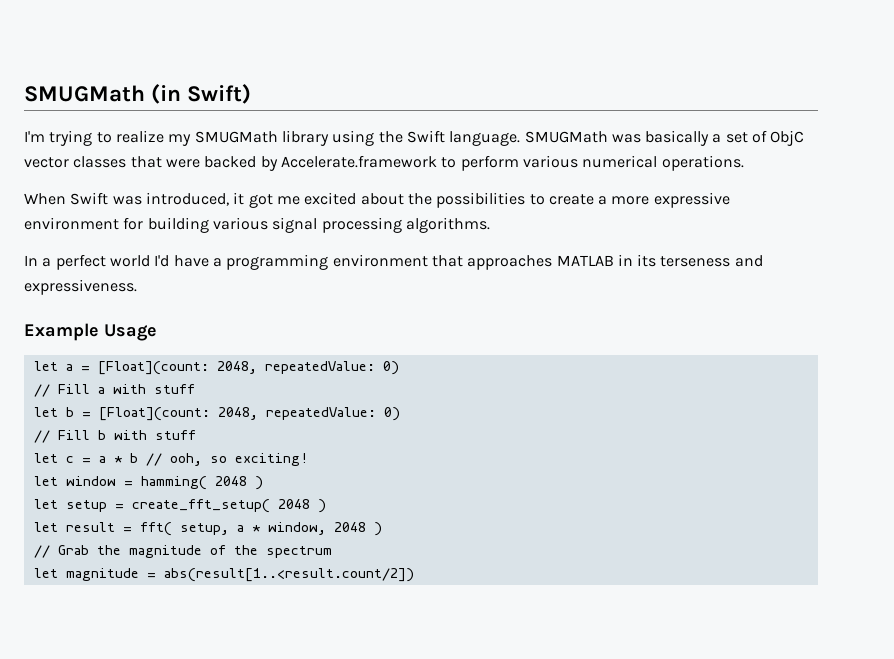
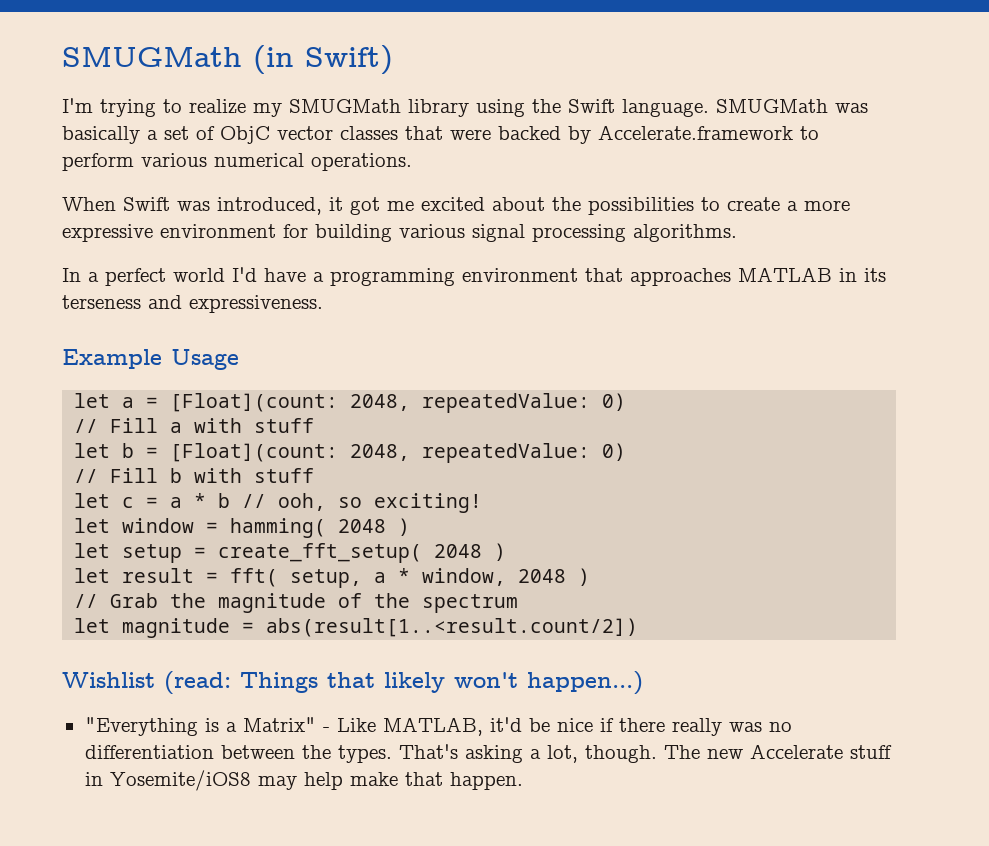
+ Wishlist (read: Things that likely won't happen...)
+ "Everything is a Matrix" - Like MATLAB, it'd be nice if there really was no differentiation between the types. That's asking a lot, though. The new Accelerate stuff in Yosemite/iOS8 may help make that happen.

